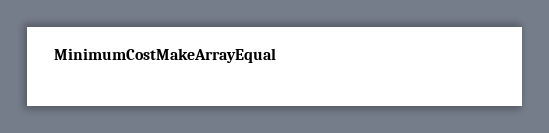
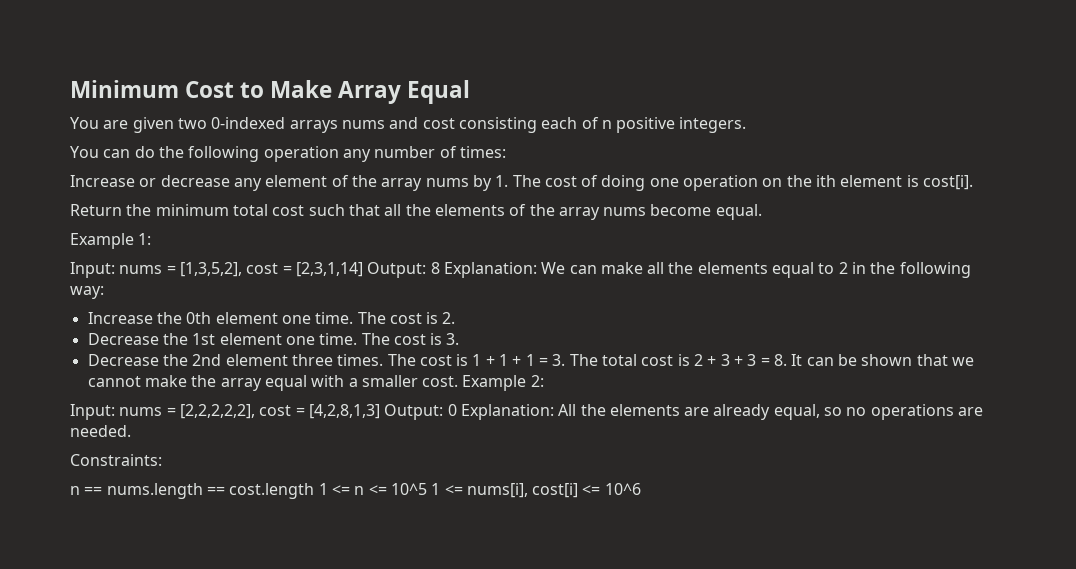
- MinimumCostMakeArrayEqual
+ Minimum Cost to Make Array Equal
+ You are given two 0-indexed arrays nums and cost consisting each of n positive integers.
+ You can do the following operation any number of times:
+ Increase or decrease any element of the array nums by 1. The cost of doing one operation on the ith element is cost[i].
+ Return the minimum total cost such that all the elements of the array nums become equal.
+ Example 1:
+ Input: nums = [1,3,5,2], cost = [2,3,1,14] Output: 8 Explanation: We can make all the elements equal to 2 in the following way:
+ Increase the 0th element one time. The cost is 2.
+ Decrease the 1st element one time. The cost is 3.
+ Decrease the 2nd element three times. The cost is 1 + 1 + 1 = 3. The total cost is 2 + 3 + 3 = 8. It can be shown that we cannot make the array equal with a smaller cost. Example 2:
+ Input: nums = [2,2,2,2,2], cost = [4,2,8,1,3] Output: 0 Explanation: All the elements are already equal, so no operations are needed.
+ Constraints:
+ n == nums.length == cost.length 1 <= n <= 10^5 1 <= nums[i], cost[i] <= 10^6

